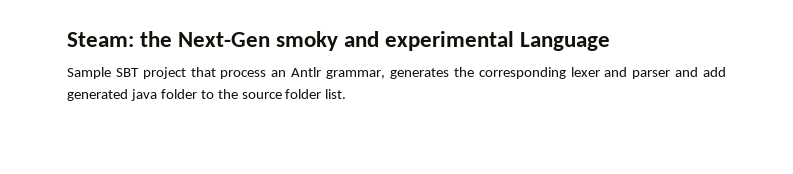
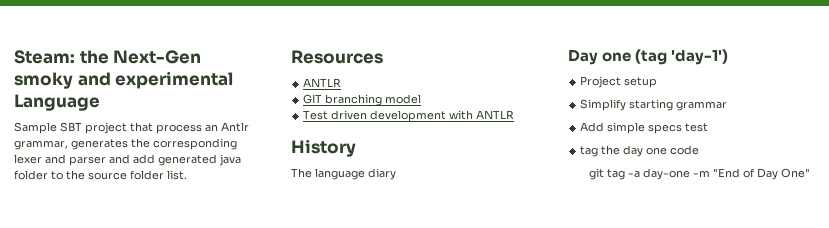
+ Resources
+ ANTLR
+ GIT branching model
+ Test driven development with ANTLR
+ History
+ The language diary
+ Day one (tag 'day-1')
+ Project setup
+ Simplify starting grammar
+ Add simple specs test
+ tag the day one code
+ git tag -a day-one -m "End of Day One"

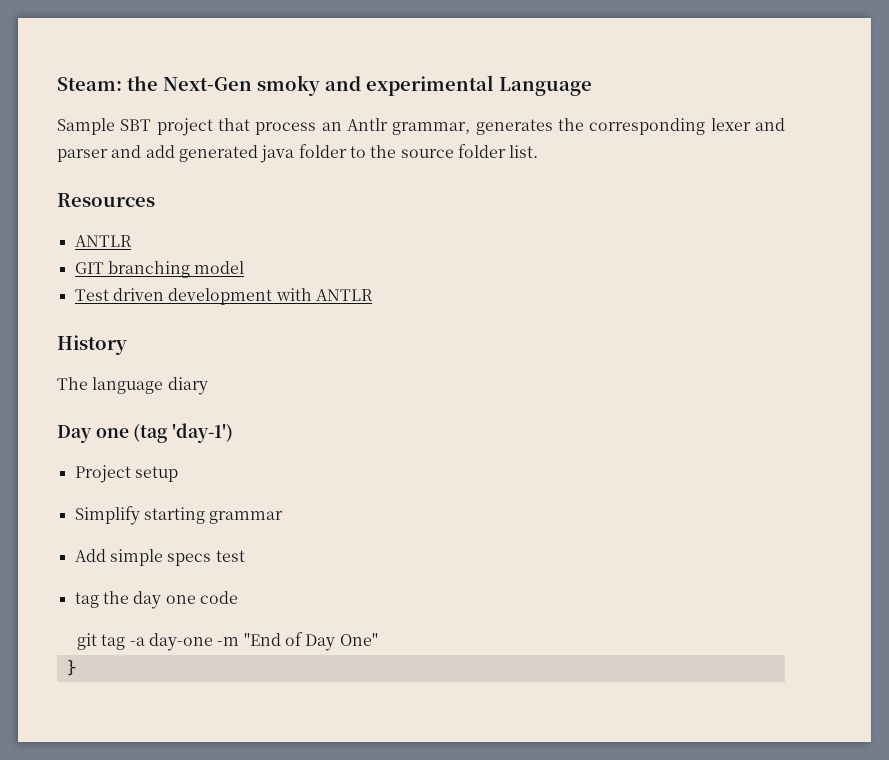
+ }

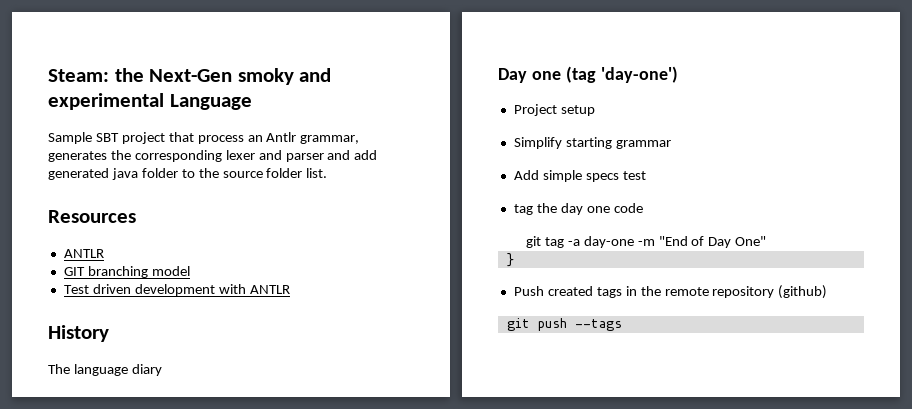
- Day one (tag 'day-1')
+ Day one (tag 'day-one')
+ Push created tags in the remote repository (github)
+ git push --tags

